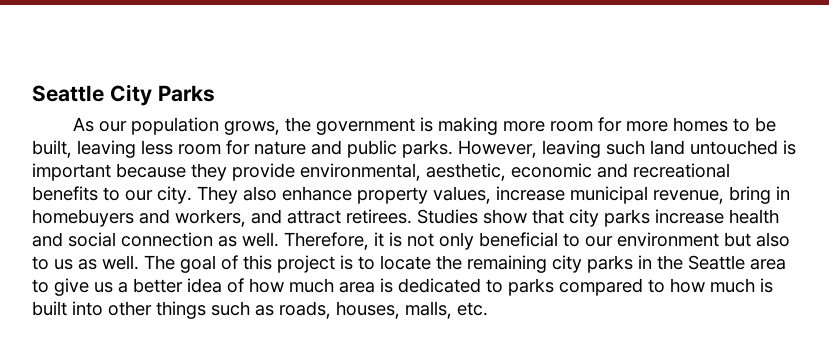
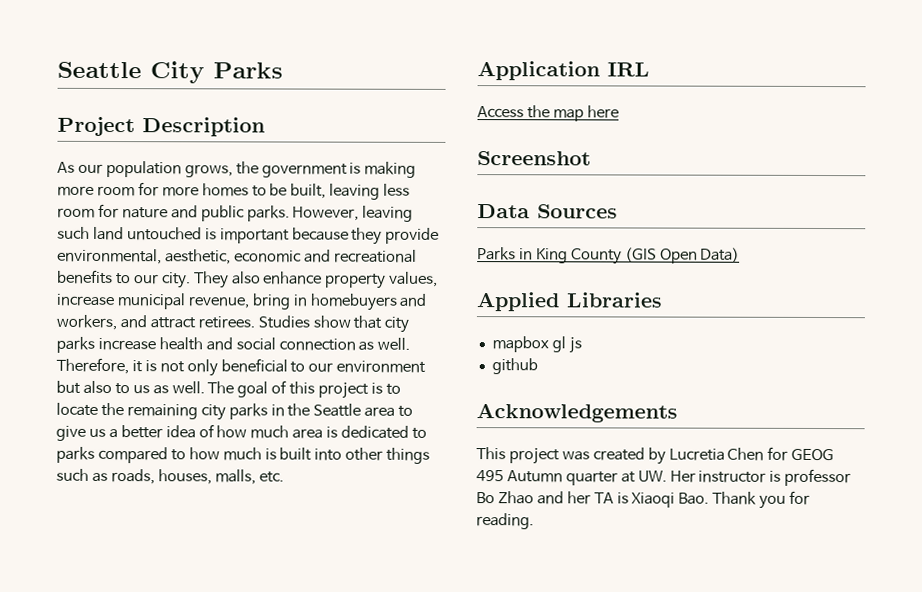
+ Project Description
+ Application IRL
+ Access the map here
+ Screenshot
+ Data Sources
+ Parks in King County (GIS Open Data)
+ Applied Libraries
+ mapbox gl js
+ github
+ Acknowledgements
+ This project was created by Lucretia Chen for GEOG 495 Autumn quarter at UW. Her instructor is professor Bo Zhao and her TA is Xiaoqi Bao. Thank you for reading.

